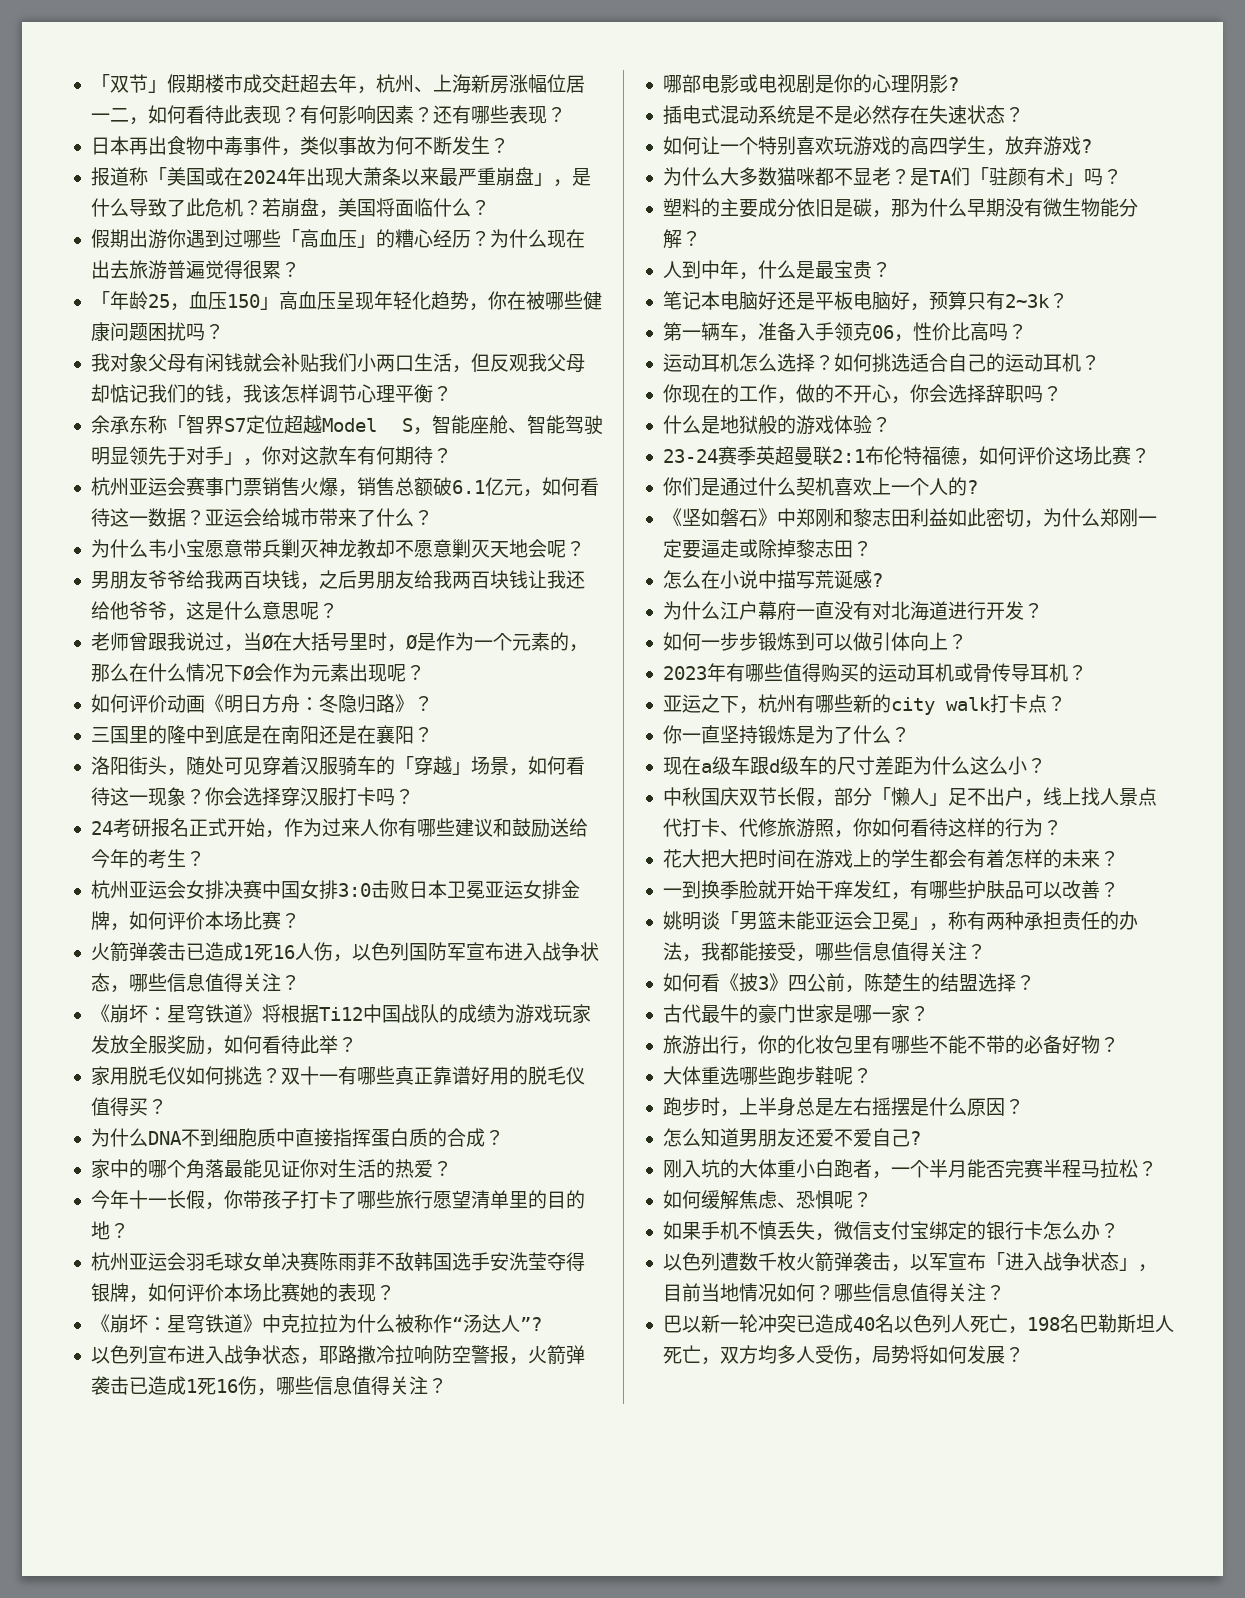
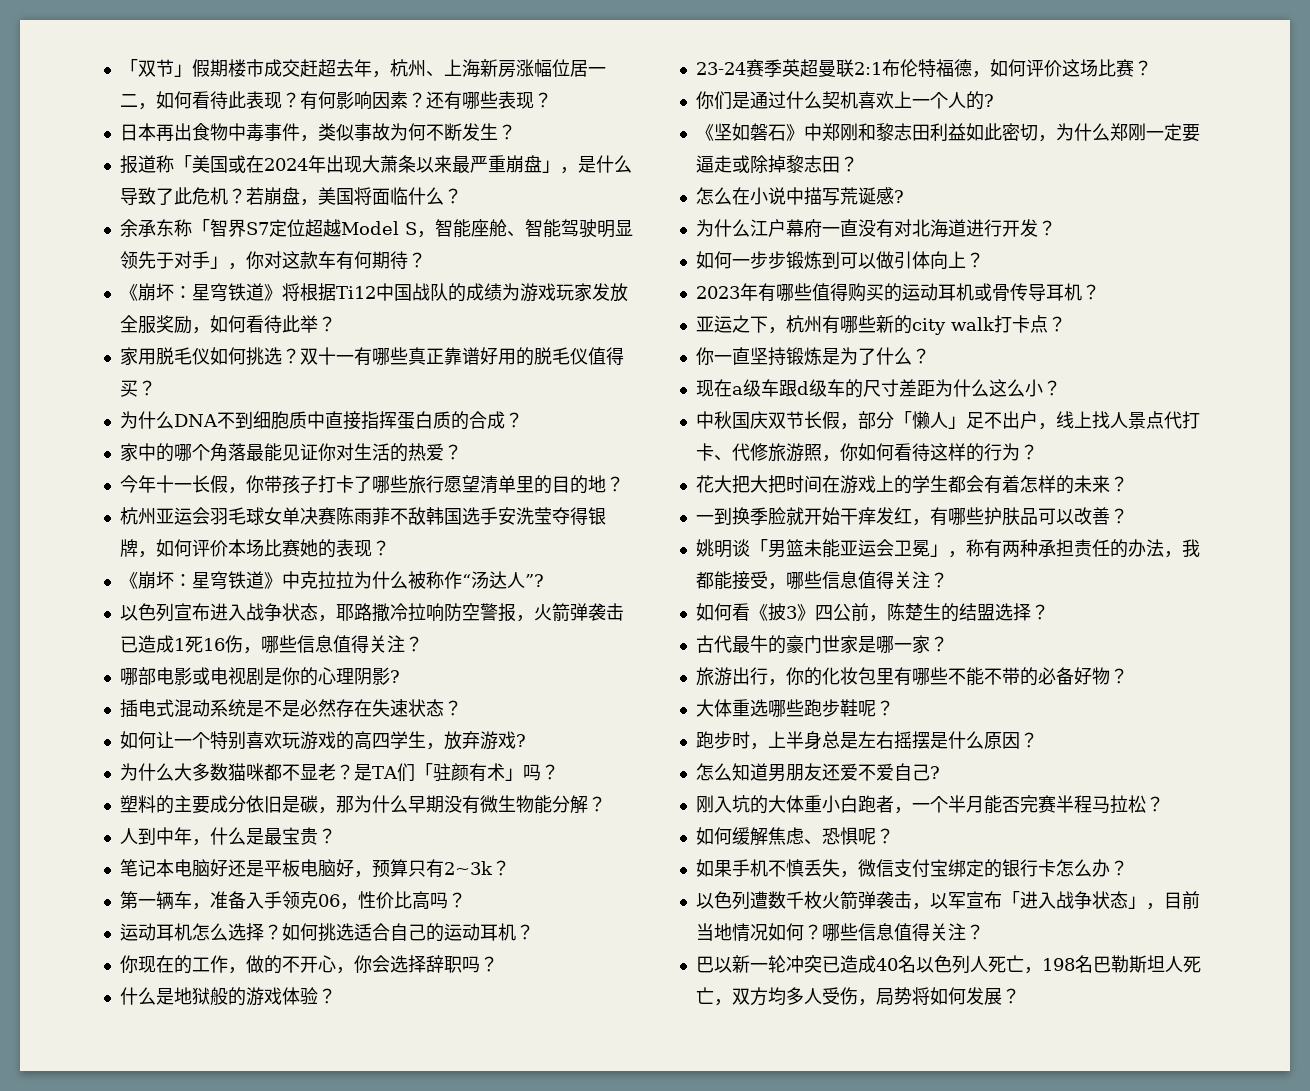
- 假期出游你遇到过哪些「高血压」的糟心经历？为什么现在出去旅游普遍觉得很累？
- 「年龄25，血压150」高血压呈现年轻化趋势，你在被哪些健康问题困扰吗？
- 我对象父母有闲钱就会补贴我们小两口生活，但反观我父母却惦记我们的钱，我该怎样调节心理平衡？
- 杭州亚运会赛事门票销售火爆，销售总额破6.1亿元，如何看待这一数据？亚运会给城市带来了什么？
- 为什么韦小宝愿意带兵剿灭神龙教却不愿意剿灭天地会呢？
- 男朋友爷爷给我两百块钱，之后男朋友给我两百块钱让我还给他爷爷，这是什么意思呢？
- 老师曾跟我说过，当Ø在大括号里时，Ø是作为一个元素的，那么在什么情况下Ø会作为元素出现呢？
- 如何评价动画《明日方舟：冬隐归路》？
- 三国里的隆中到底是在南阳还是在襄阳？
- 洛阳街头，随处可见穿着汉服骑车的「穿越」场景，如何看待这一现象？你会选择穿汉服打卡吗？
- 24考研报名正式开始，作为过来人你有哪些建议和鼓励送给今年的考生？
- 杭州亚运会女排决赛中国女排3:0击败日本卫冕亚运女排金牌，如何评价本场比赛？
- 火箭弹袭击已造成1死16人伤，以色列国防军宣布进入战争状态，哪些信息值得关注？

